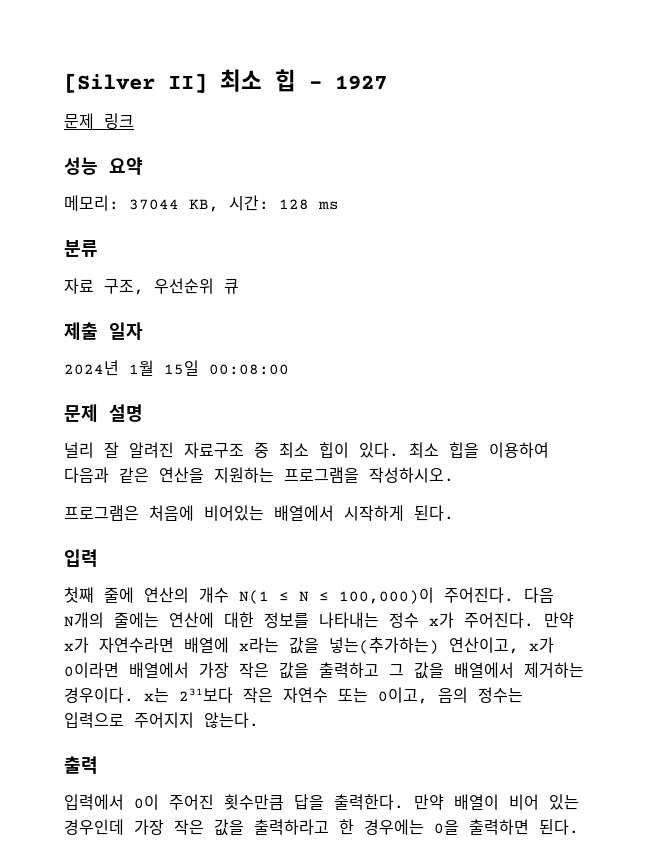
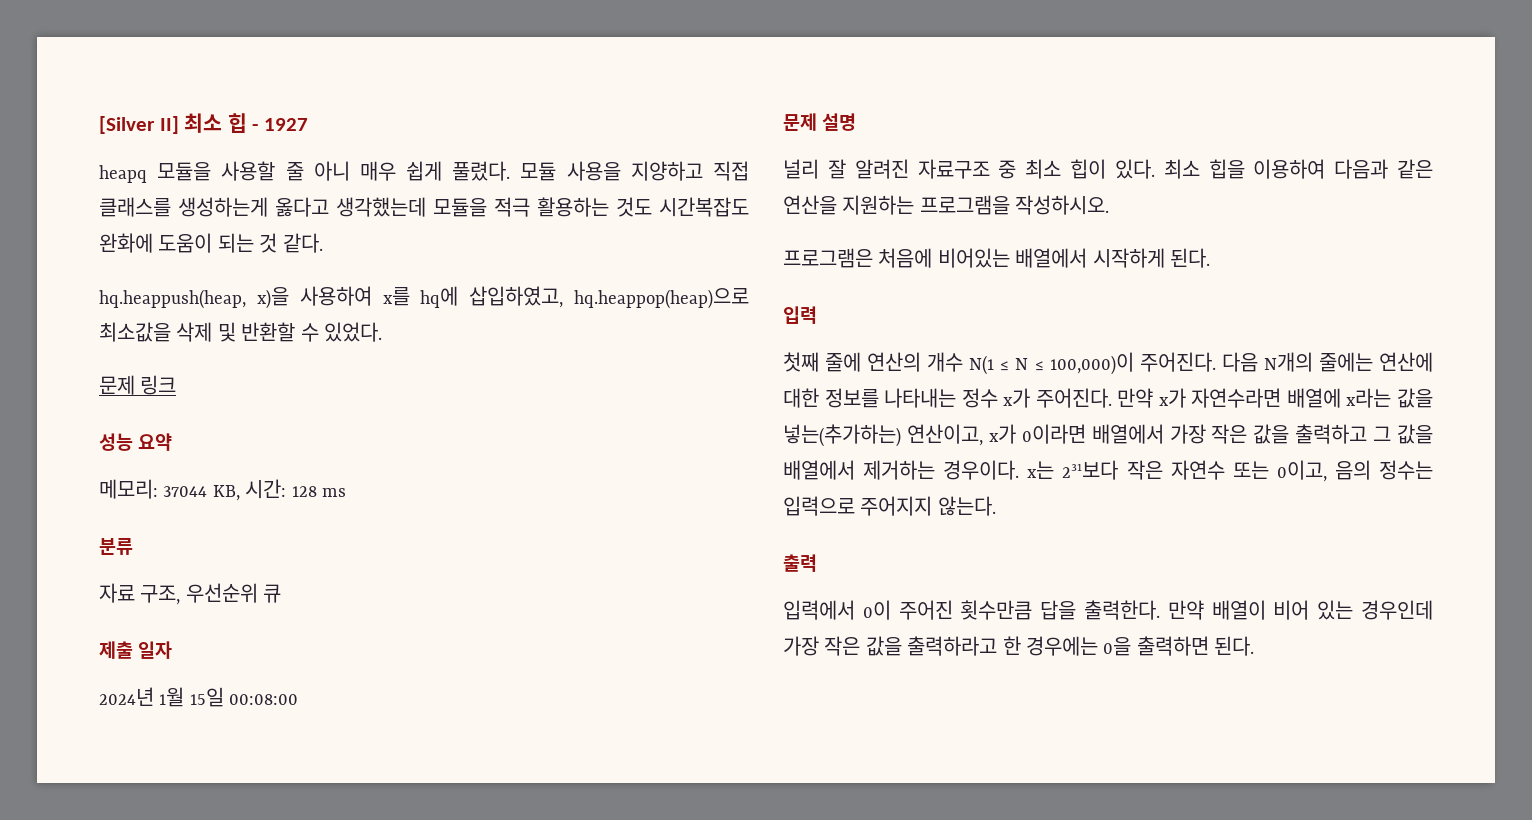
+ heapq 모듈을 사용할 줄 아니 매우 쉽게 풀렸다. 모듈 사용을 지양하고 직접 클래스를 생성하는게 옳다고 생각했는데 모듈을 적극 활용하는 것도 시간복잡도 완화에 도움이 되는 것 같다.
+ hq.heappush(heap, x)을 사용하여 x를 hq에 삽입하였고, hq.heappop(heap)으로 최소값을 삭제 및 반환할 수 있었다.

